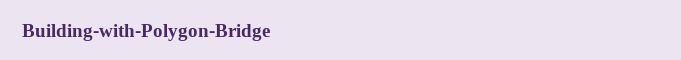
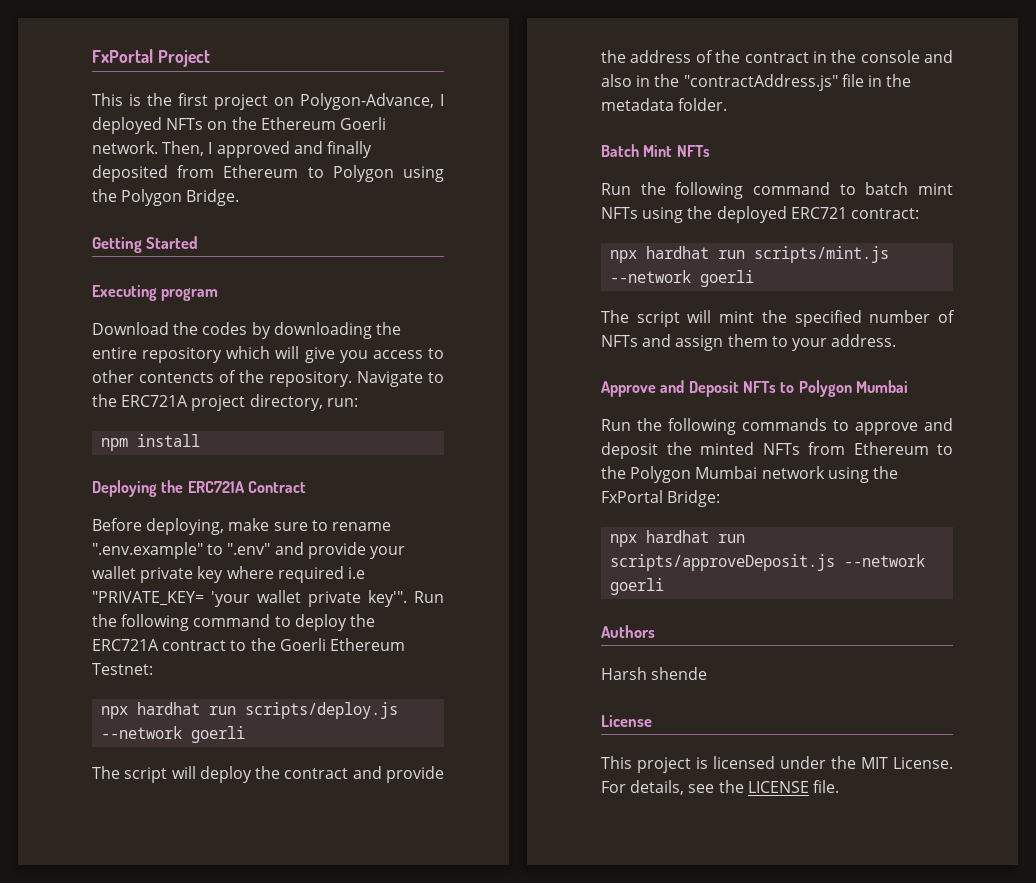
- Building-with-Polygon-Bridge
+ FxPortal Project
+ This is the first project on Polygon-Advance, I deployed NFTs on the Ethereum Goerli network. Then, I approved and finally deposited from Ethereum to Polygon using the Polygon Bridge.
+ Getting Started
+ Executing program
+ Download the codes by downloading the entire repository which will give you access to other contencts of the repository. Navigate to the ERC721A project directory, run:
+ npm install
+ Deploying the ERC721A Contract
+ Before deploying, make sure to rename ".env.example" to ".env" and provide your wallet private key where required i.e "PRIVATE_KEY= 'your wallet private key'". Run the following command to deploy the ERC721A contract to the Goerli Ethereum Testnet:
+ npx hardhat run scripts/deploy.js --network goerli
+ The script will deploy the contract and provide the address of the contract in the console and also in the "contractAddress.js" file in the metadata folder.
+ Batch Mint NFTs
+ Run the following command to batch mint NFTs using the deployed ERC721 contract:
+ npx hardhat run scripts/mint.js --network goerli
+ The script will mint the specified number of NFTs and assign them to your address.
+ Approve and Deposit NFTs to Polygon Mumbai
+ Run the following commands to approve and deposit the minted NFTs from Ethereum to the Polygon Mumbai network using the FxPortal Bridge:
+ npx hardhat run scripts/approveDeposit.js --network goerli
+ Authors
+ Harsh shende
+ License
+ This project is licensed under the MIT License. For details, see the LICENSE file.

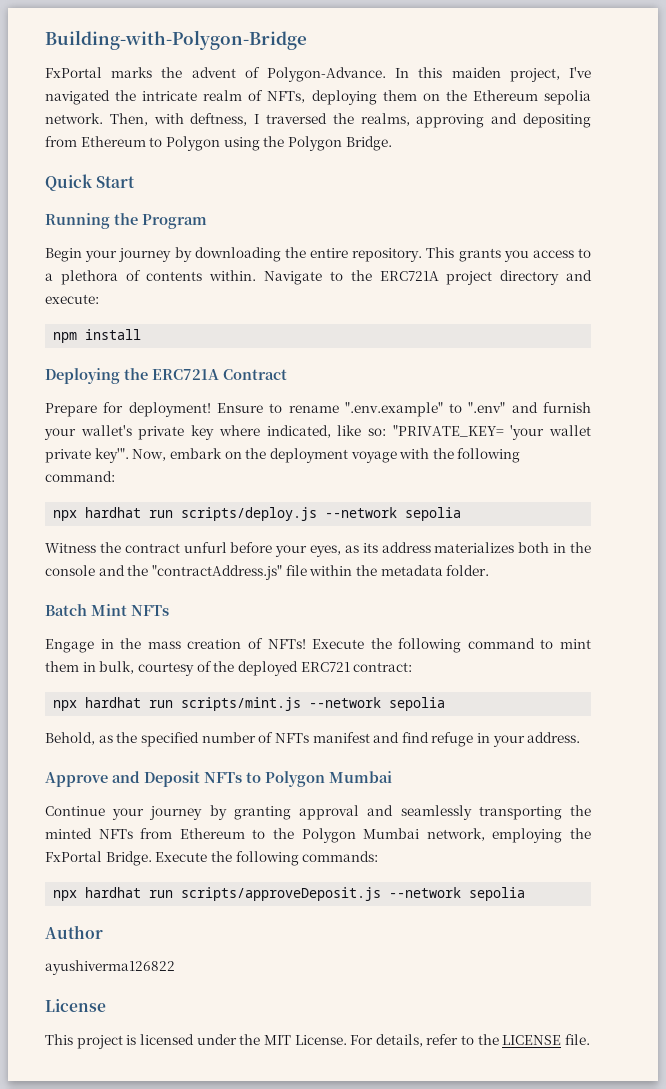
- FxPortal Project
- This is the first project on Polygon-Advance, I deployed NFTs on the Ethereum Goerli network.
+ Building-with-Polygon-Bridge
+ FxPortal marks the advent of Polygon-Advance. In this maiden project, I've navigated the intricate realm of NFTs, deploying them on the Ethereum sepolia network.
- Then, I approved and finally deposited from Ethereum to Polygon using the Polygon Bridge.
+ Then, with deftness, I traversed the realms, approving and depositing from Ethereum to Polygon using the Polygon Bridge.
- Getting Started
- Executing program
- Download the codes by downloading the entire repository which will give you access to other contencts of the repository.
+ Quick Start
+ Running the Program
+ Begin your journey by downloading the entire repository. This grants you access to a plethora of contents within.
- Navigate to the ERC721A project directory, run:
+ Navigate to the ERC721A project directory and execute:
- Before deploying, make sure to rename ".env.example" to ".env" and provide your wallet private key where required i.e "PRIVATE_KEY= 'your wallet private key'".
+ Prepare for deployment! Ensure to rename ".env.example" to ".env" and furnish your wallet's private key where indicated, like so: "PRIVATE_KEY= 'your wallet private key'".
- Run the following command to deploy the ERC721A contract to the Goerli Ethereum Testnet:
+ Now, embark on the deployment voyage with the following command:
- npx hardhat run scripts/deploy.js --network goerli
- The script will deploy the contract and provide the address of the contract in the console and also in the "contractAddress.js" file in the metadata folder.
+ npx hardhat run scripts/deploy.js --network sepolia
+ Witness the contract unfurl before your eyes, as its address materializes both in the console and the "contractAddress.js" file within the metadata folder.
- Run the following command to batch mint NFTs using the deployed ERC721 contract:
+ Engage in the mass creation of NFTs! Execute the following command to mint them in bulk, courtesy of the deployed ERC721 contract:
- npx hardhat run scripts/mint.js --network goerli
- The script will mint the specified number of NFTs and assign them to your address.
+ npx hardhat run scripts/mint.js --network sepolia
+ Behold, as the specified number of NFTs manifest and find refuge in your address.
- Run the following commands to approve and deposit the minted NFTs from Ethereum to the Polygon Mumbai network using the FxPortal Bridge:
+ Continue your journey by granting approval and seamlessly transporting the minted NFTs from Ethereum to the Polygon Mumbai network, employing the FxPortal Bridge. Execute the following commands:
- npx hardhat run scripts/approveDeposit.js --network goerli
- Authors
- Harsh shende
+ npx hardhat run scripts/approveDeposit.js --network sepolia
+ Author
+ ayushiverma126822
- For details, see the LICENSE file.
+ For details, refer to the LICENSE file.

